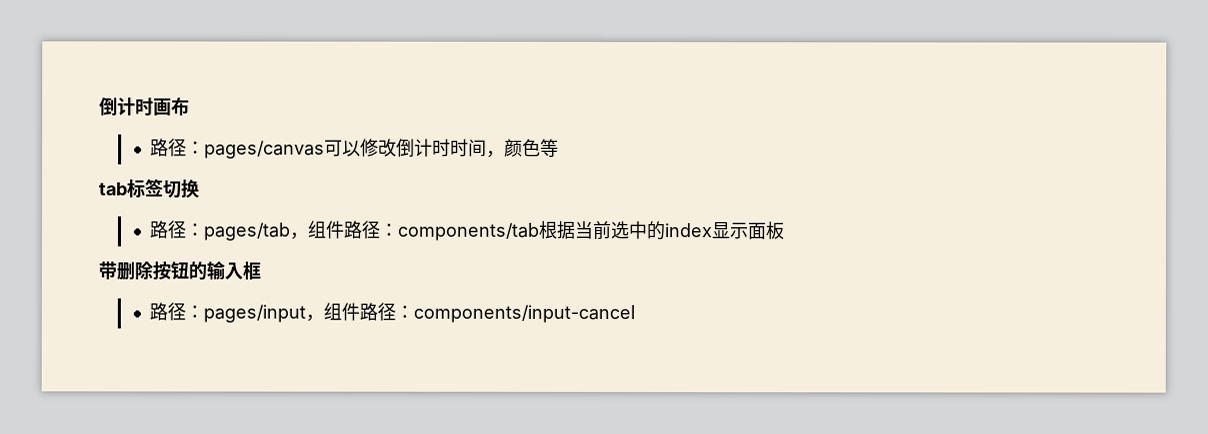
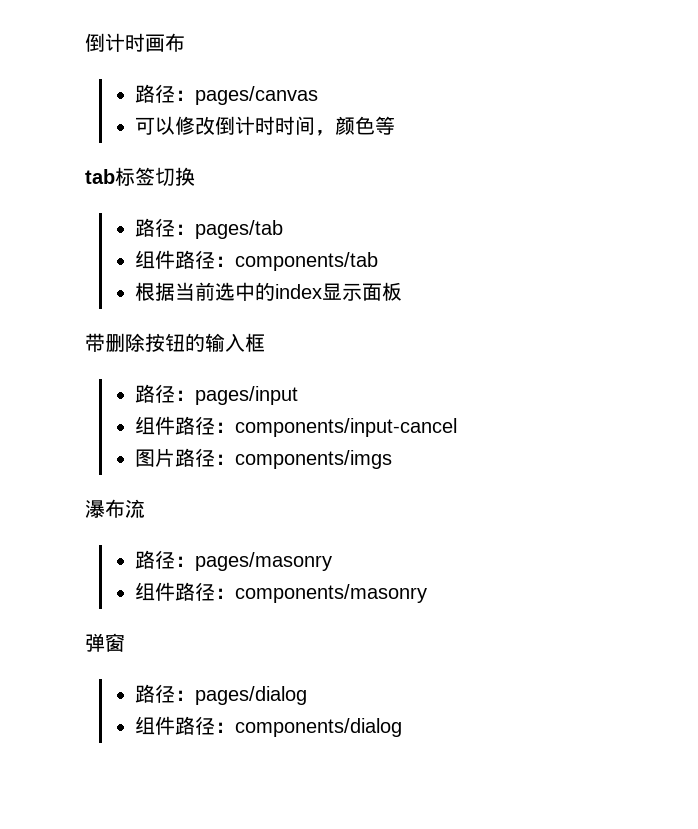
- 路径：pages/canvas可以修改倒计时时间，颜色等
+ 路径：pages/canvas
+ 可以修改倒计时时间，颜色等
- 路径：pages/tab，组件路径：components/tab根据当前选中的index显示面板
+ 路径：pages/tab
+ 组件路径：components/tab
+ 根据当前选中的index显示面板
- 路径：pages/input，组件路径：components/input-cancel
+ 路径：pages/input
+ 组件路径：components/input-cancel
+ 图片路径：components/imgs
+ 瀑布流
+ 路径：pages/masonry
+ 组件路径：components/masonry
+ 弹窗
+ 路径：pages/dialog
+ 组件路径：components/dialog

